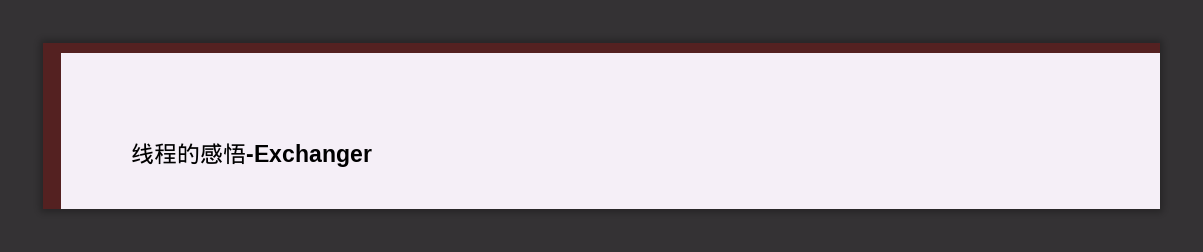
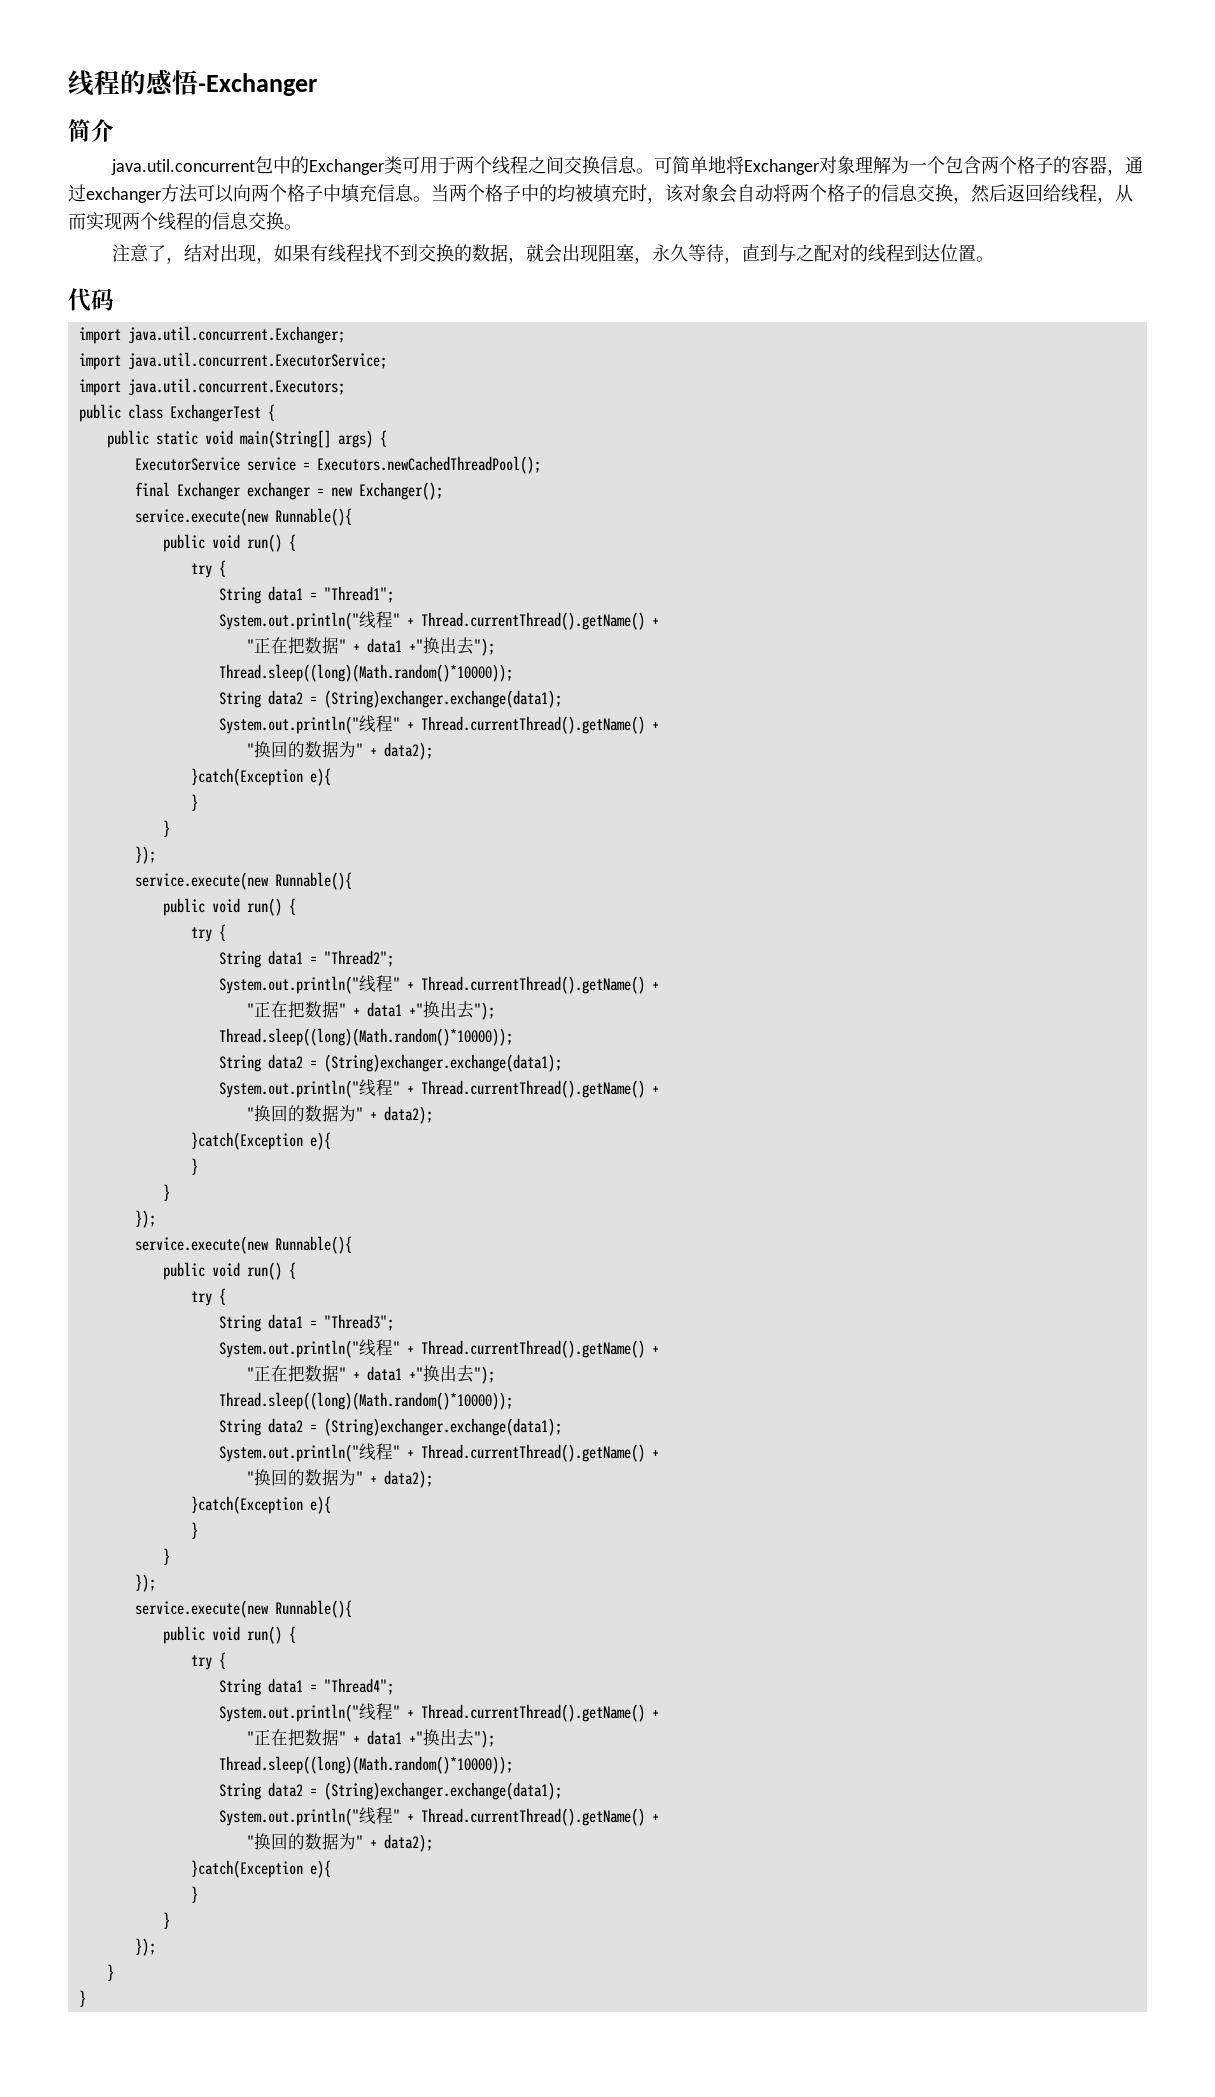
+ 简介
+ java.util.concurrent包中的Exchanger类可用于两个线程之间交换信息。可简单地将Exchanger对象理解为一个包含两个格子的容器，通过exchanger方法可以向两个格子中填充信息。当两个格子中的均被填充时，该对象会自动将两个格子的信息交换，然后返回给线程，从而实现两个线程的信息交换。
+ 注意了，结对出现，如果有线程找不到交换的数据，就会出现阻塞，永久等待，直到与之配对的线程到达位置。
+ 代码
+ import java.util.concurrent.Exchanger;
+ import java.util.concurrent.ExecutorService;
+ import java.util.concurrent.Executors;
+ public class ExchangerTest {
+ public static void main(String[] args) {
+ ExecutorService service = Executors.newCachedThreadPool();
+ final Exchanger exchanger = new Exchanger();
+ service.execute(new Runnable(){
+ public void run() {
+ try {
+ String data1 = "Thread1";
+ System.out.println("线程" + Thread.currentThread().getName() +
+ "正在把数据" + data1 +"换出去");
+ Thread.sleep((long)(Math.random()*10000));
+ String data2 = (String)exchanger.exchange(data1);
+ System.out.println("线程" + Thread.currentThread().getName() +
+ "换回的数据为" + data2);
+ }catch(Exception e){
+ }
+ }
+ });
+ service.execute(new Runnable(){
+ public void run() {
+ try {
+ String data1 = "Thread2";
+ System.out.println("线程" + Thread.currentThread().getName() +
+ "正在把数据" + data1 +"换出去");
+ Thread.sleep((long)(Math.random()*10000));
+ String data2 = (String)exchanger.exchange(data1);
+ System.out.println("线程" + Thread.currentThread().getName() +
+ "换回的数据为" + data2);
+ }catch(Exception e){
+ }
+ }
+ });
+ service.execute(new Runnable(){
+ public void run() {
+ try {
+ String data1 = "Thread3";
+ System.out.println("线程" + Thread.currentThread().getName() +
+ "正在把数据" + data1 +"换出去");
+ Thread.sleep((long)(Math.random()*10000));
+ String data2 = (String)exchanger.exchange(data1);
+ System.out.println("线程" + Thread.currentThread().getName() +
+ "换回的数据为" + data2);
+ }catch(Exception e){
+ }
+ }
+ });
+ service.execute(new Runnable(){
+ public void run() {
+ try {
+ String data1 = "Thread4";
+ System.out.println("线程" + Thread.currentThread().getName() +
+ "正在把数据" + data1 +"换出去");
+ Thread.sleep((long)(Math.random()*10000));
+ String data2 = (String)exchanger.exchange(data1);
+ System.out.println("线程" + Thread.currentThread().getName() +
+ "换回的数据为" + data2);
+ }catch(Exception e){
+ }
+ }
+ });
+ }
+ }

